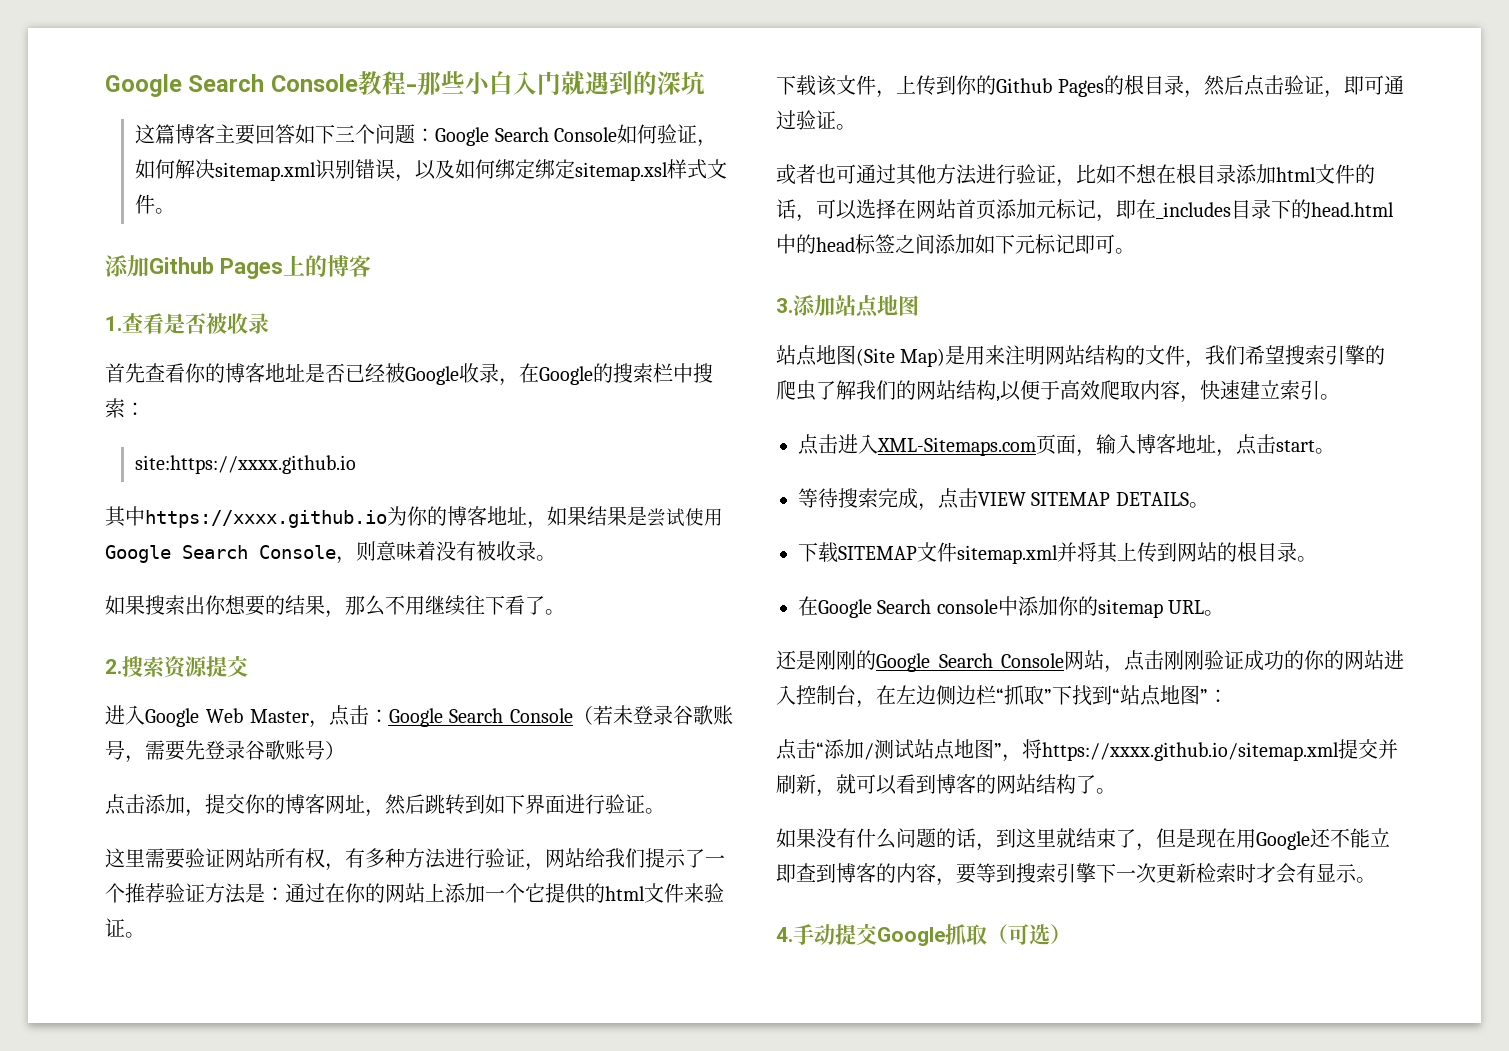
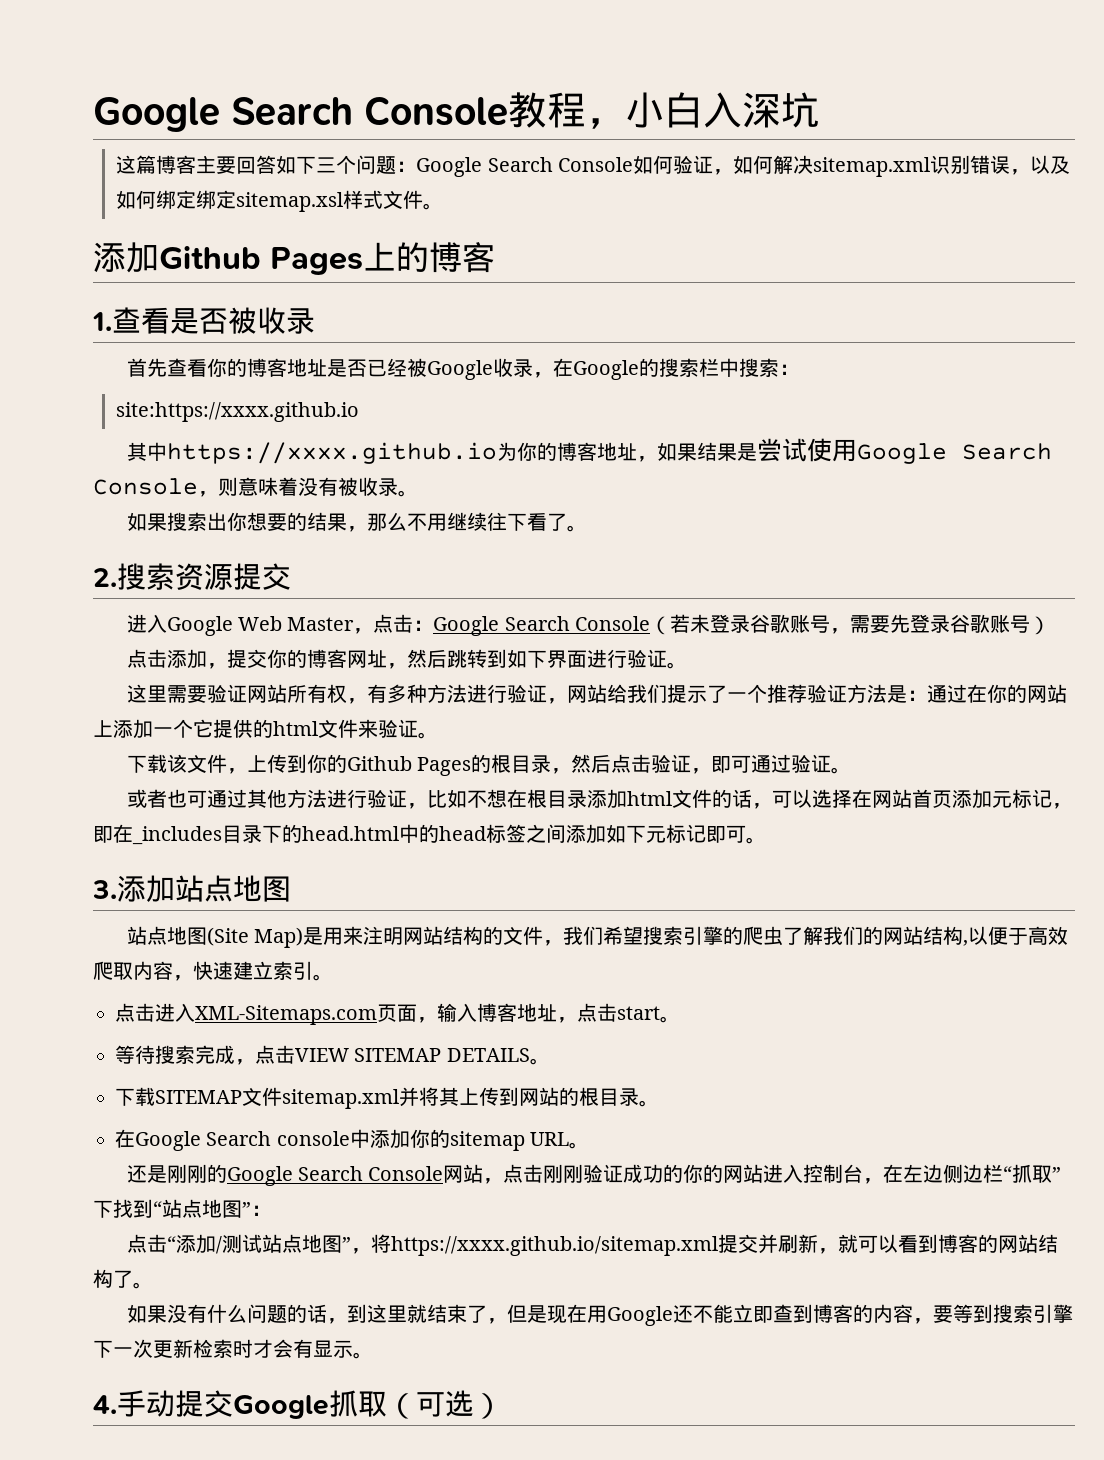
- Google Search Console教程-那些小白入门就遇到的深坑
+ Google Search Console教程，小白入深坑

